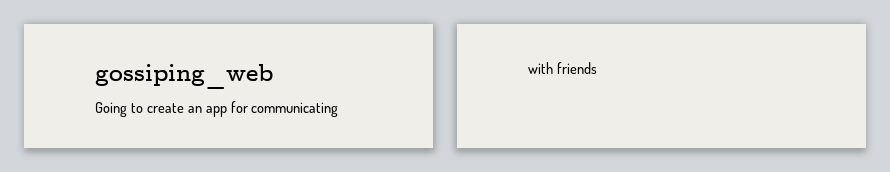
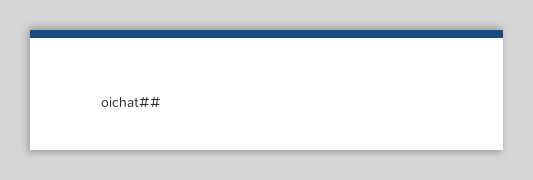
- gossiping_web
- Going to create an app for communicating with friends
+ oichat##

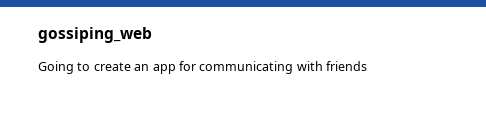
- oichat##
+ gossiping_web
+ Going to create an app for communicating with friends

